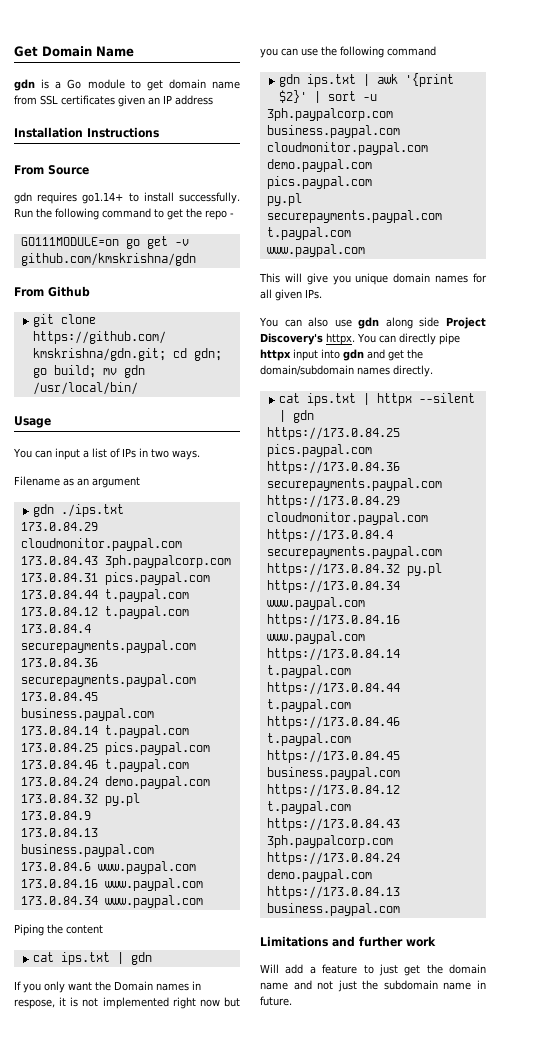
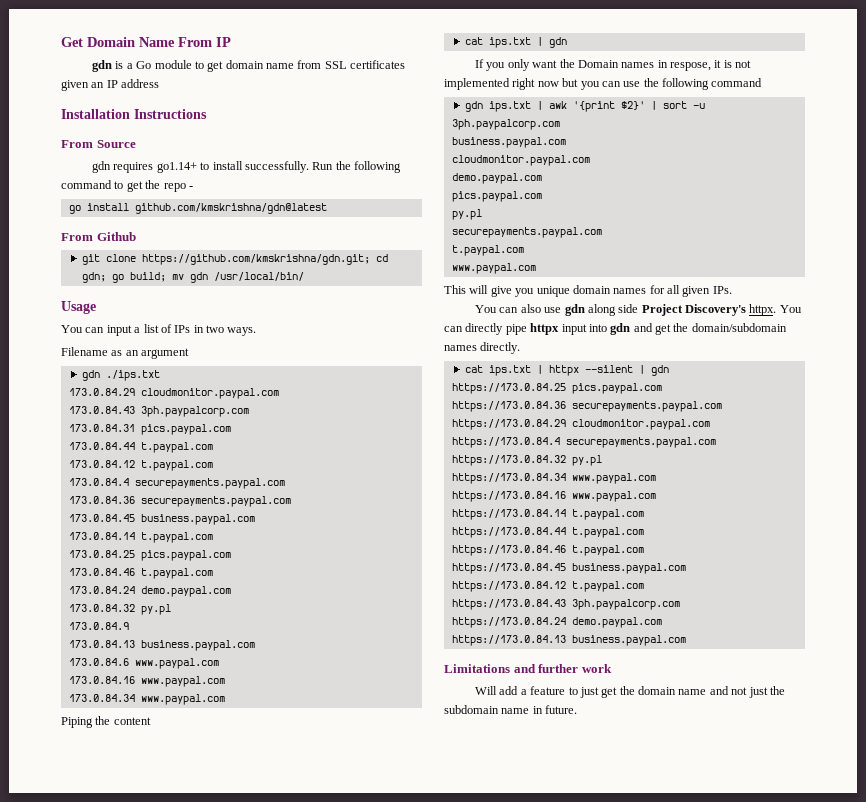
- Get Domain Name
+ Get Domain Name From IP
- GO111MODULE=on go get -v github.com/kmskrishna/gdn
+ go install github.com/kmskrishna/gdn@latest

